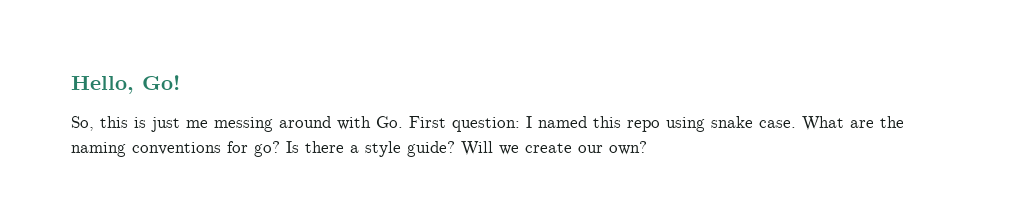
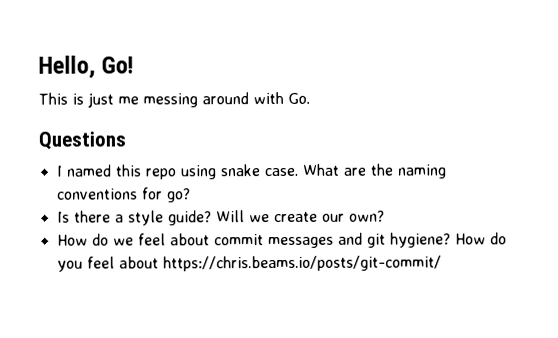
- So, this is just me messing around with Go. First question: I named this repo using snake case.
+ This is just me messing around with Go.
+ Questions
+ I named this repo using snake case.
- What are the naming conventions for go? Is there a style guide?
+ What are the naming conventions for go?
+ Is there a style guide?
+ How do we feel about commit messages and git hygiene? How do you feel about https://chris.beams.io/posts/git-commit/

